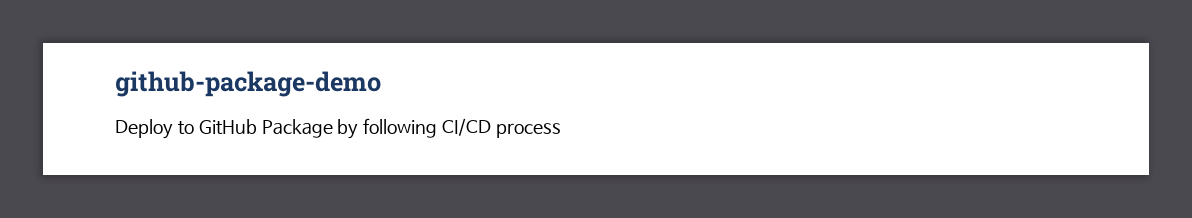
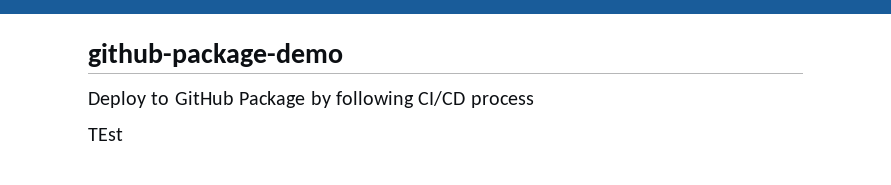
+ TEst

